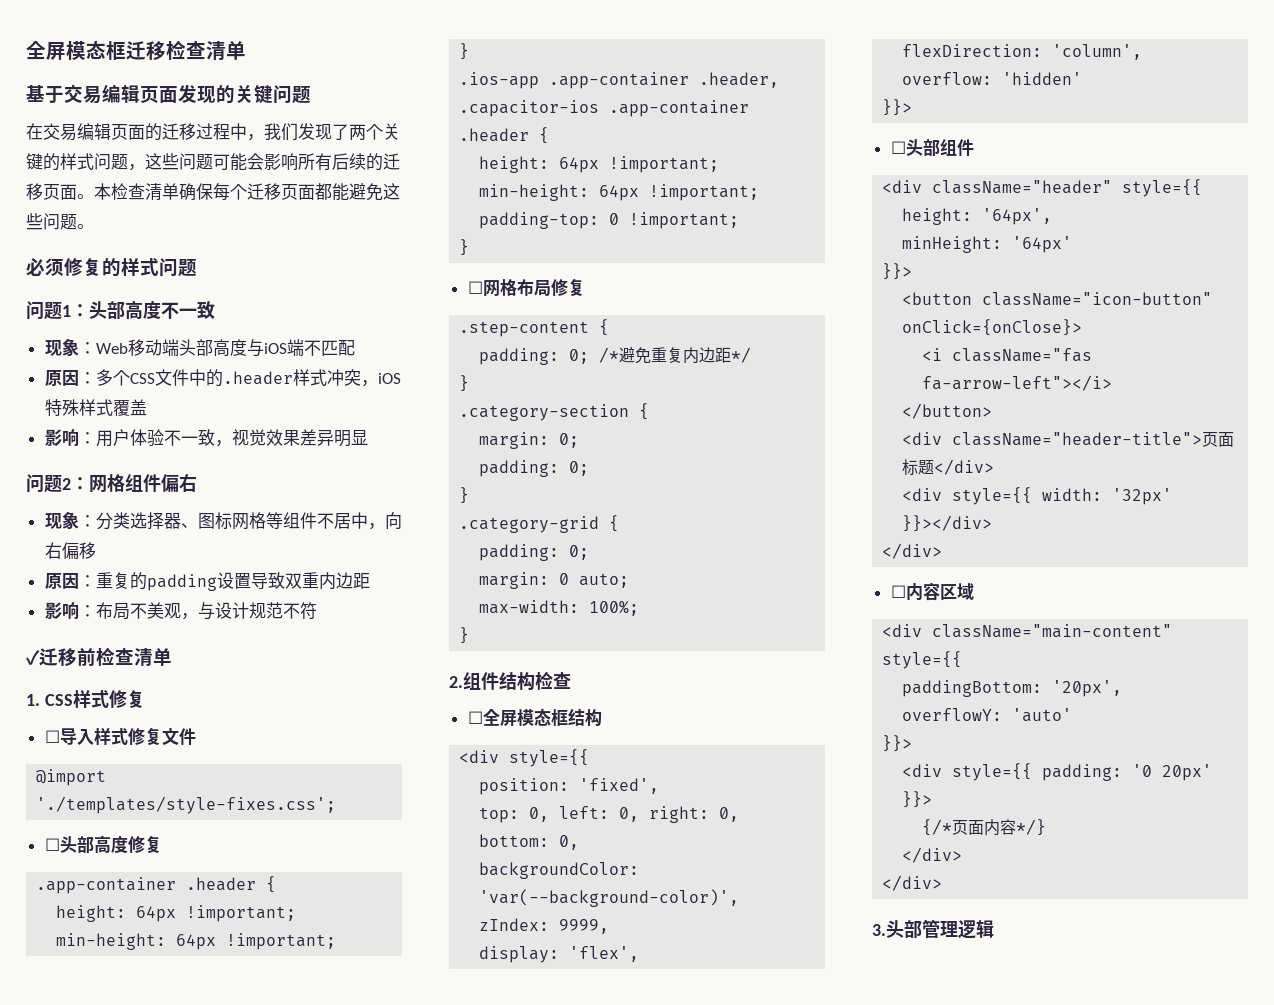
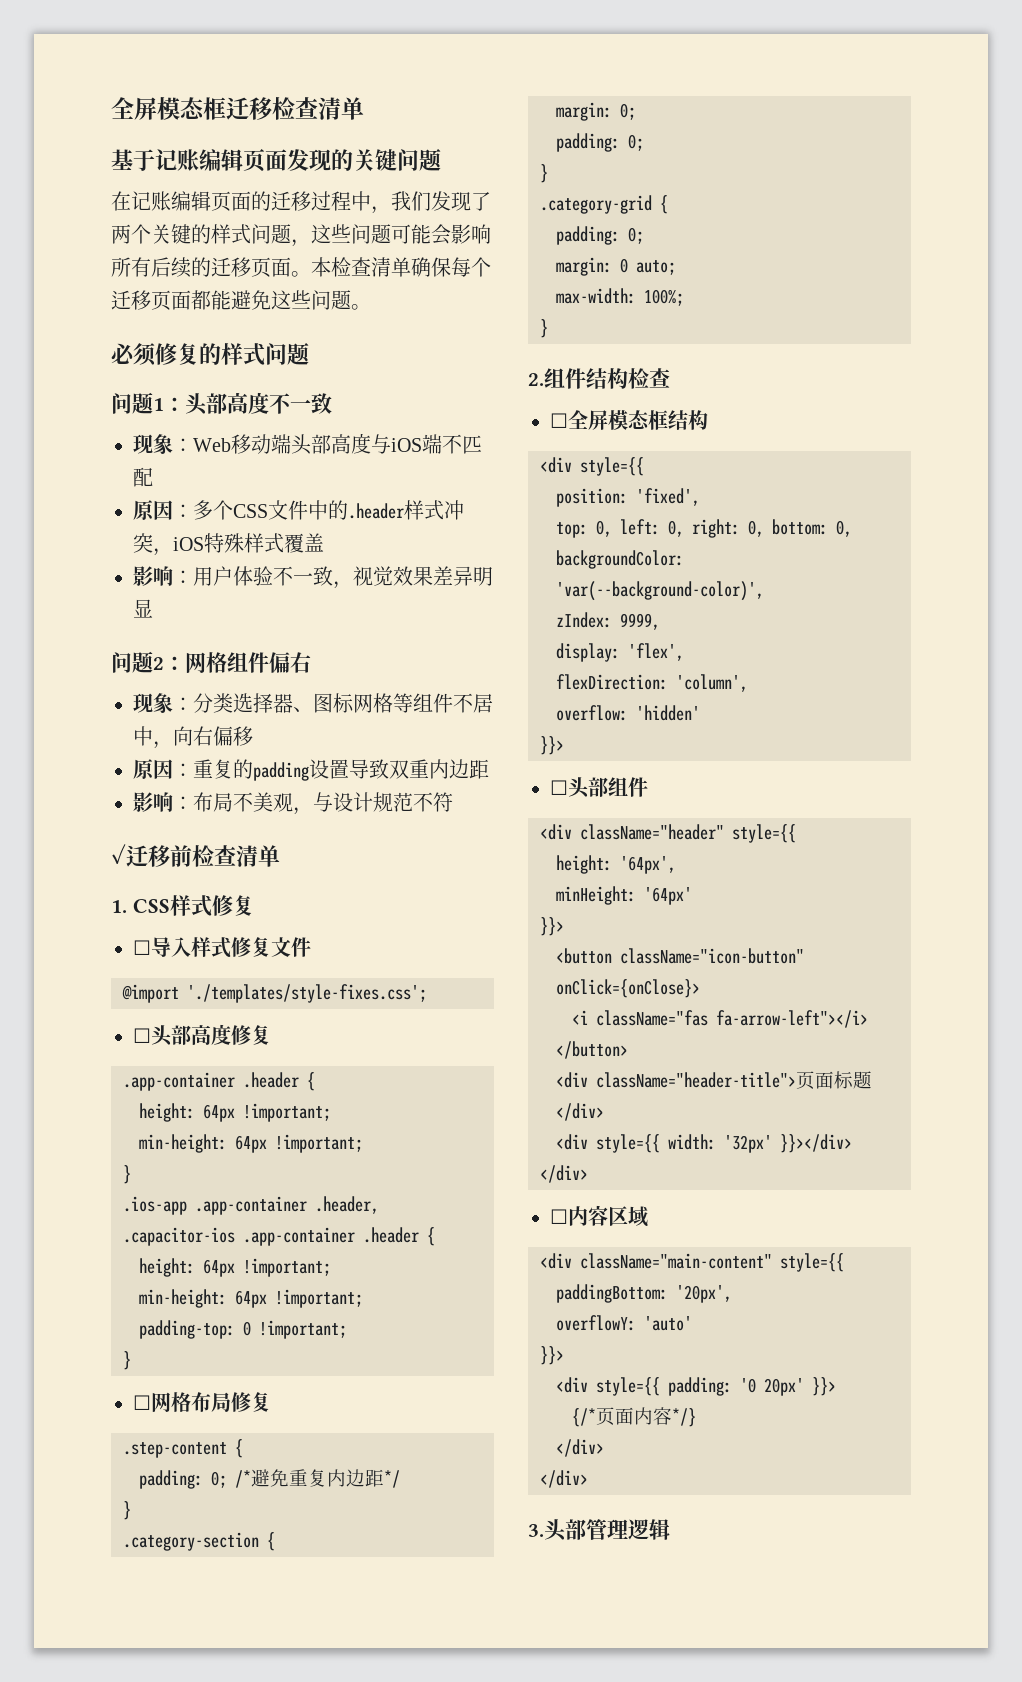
- 基于交易编辑页面发现的关键问题
+ 基于记账编辑页面发现的关键问题
- 在交易编辑页面的迁移过程中，我们发现了两个关键的样式问题，这些问题可能会影响所有后续的迁移页面。
+ 在记账编辑页面的迁移过程中，我们发现了两个关键的样式问题，这些问题可能会影响所有后续的迁移页面。

